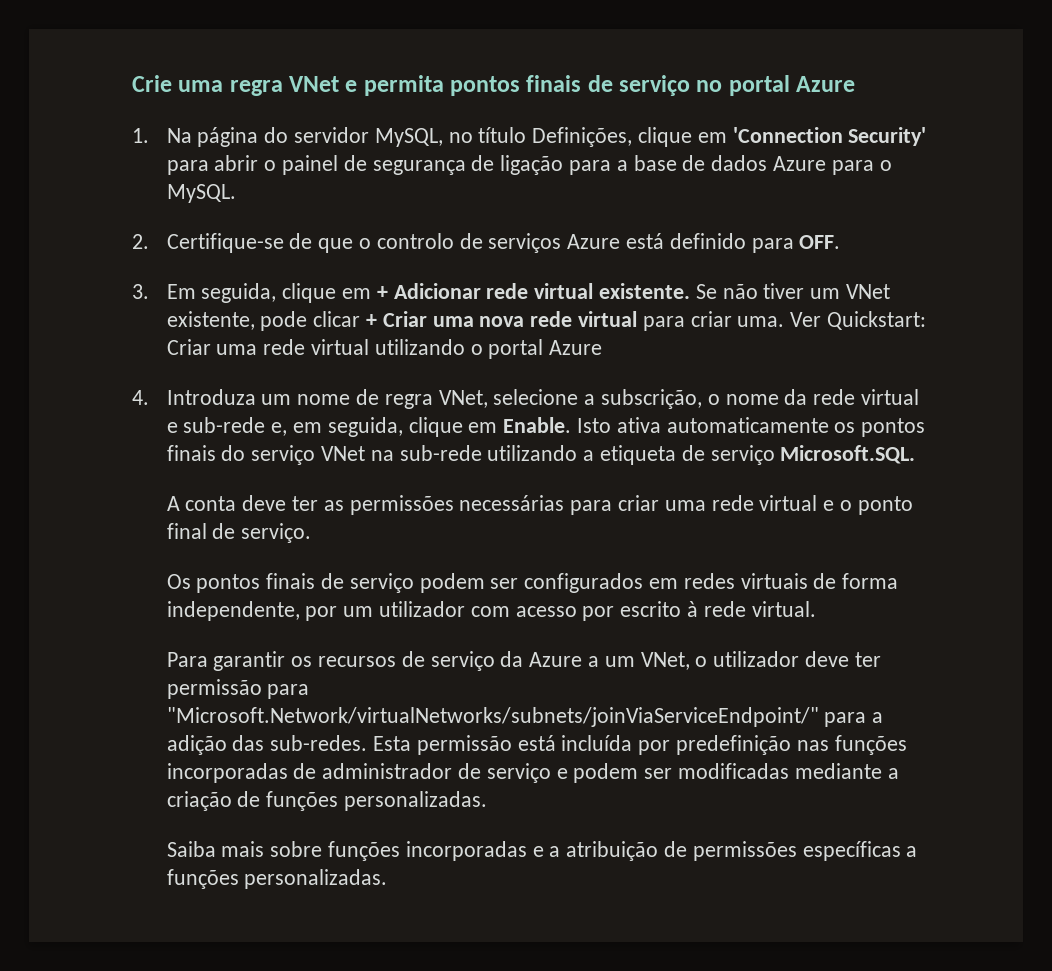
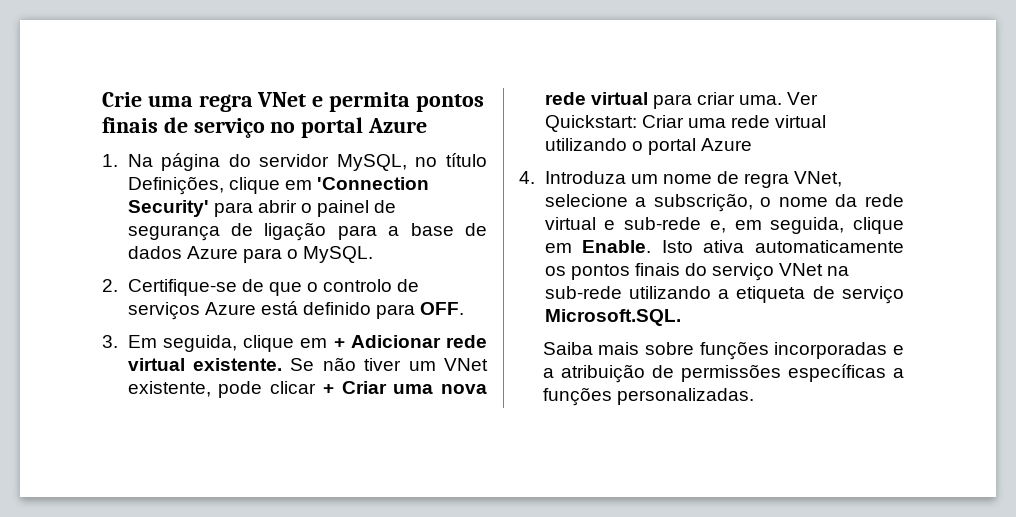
- A conta deve ter as permissões necessárias para criar uma rede virtual e o ponto final de serviço.
- Os pontos finais de serviço podem ser configurados em redes virtuais de forma independente, por um utilizador com acesso por escrito à rede virtual.
- Para garantir os recursos de serviço da Azure a um VNet, o utilizador deve ter permissão para "Microsoft.Network/virtualNetworks/subnets/joinViaServiceEndpoint/" para a adição das sub-redes. Esta permissão está incluída por predefinição nas funções incorporadas de administrador de serviço e podem ser modificadas mediante a criação de funções personalizadas.

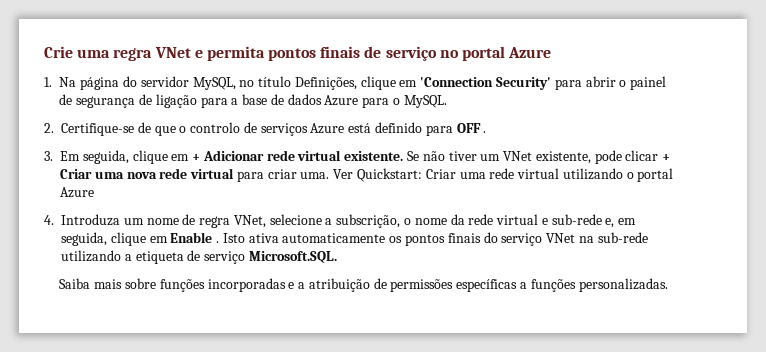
- 2. Certifique-se de que o controlo de serviços Azure está definido para OFF.
+ 2. Certifique-se de que o controlo de serviços Azure está definido para OFF .
- 4. Introduza um nome de regra VNet, selecione a subscrição, o nome da rede virtual e sub-rede e, em seguida, clique em Enable.
+ 4. Introduza um nome de regra VNet, selecione a subscrição, o nome da rede virtual e sub-rede e, em seguida, clique em Enable .

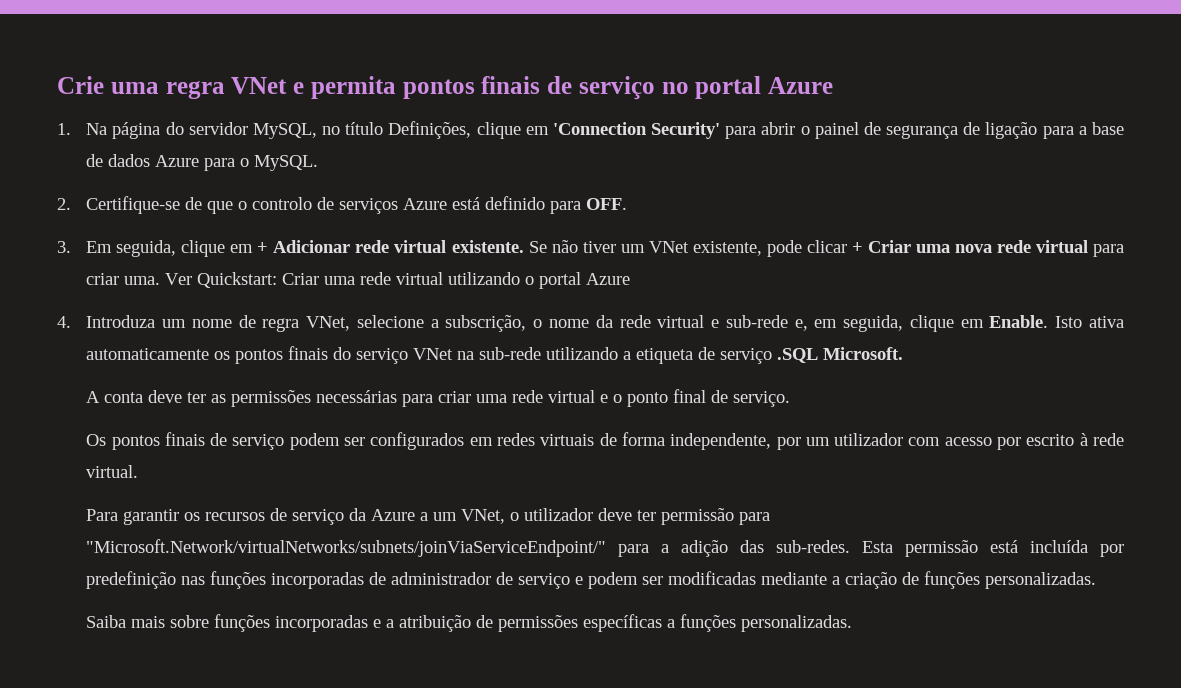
- 2. Certifique-se de que o controlo de serviços Azure está definido para OFF .
+ 2. Certifique-se de que o controlo de serviços Azure está definido para OFF.
- 4. Introduza um nome de regra VNet, selecione a subscrição, o nome da rede virtual e sub-rede e, em seguida, clique em Enable .
+ 4. Introduza um nome de regra VNet, selecione a subscrição, o nome da rede virtual e sub-rede e, em seguida, clique em Enable.
- Isto ativa automaticamente os pontos finais do serviço VNet na sub-rede utilizando a etiqueta de serviço Microsoft.SQL.
+ Isto ativa automaticamente os pontos finais do serviço VNet na sub-rede utilizando a etiqueta de serviço .SQL Microsoft.
+ A conta deve ter as permissões necessárias para criar uma rede virtual e o ponto final de serviço.
+ Os pontos finais de serviço podem ser configurados em redes virtuais de forma independente, por um utilizador com acesso por escrito à rede virtual.
+ Para garantir os recursos de serviço da Azure a um VNet, o utilizador deve ter permissão para "Microsoft.Network/virtualNetworks/subnets/joinViaServiceEndpoint/" para a adição das sub-redes. Esta permissão está incluída por predefinição nas funções incorporadas de administrador de serviço e podem ser modificadas mediante a criação de funções personalizadas.

